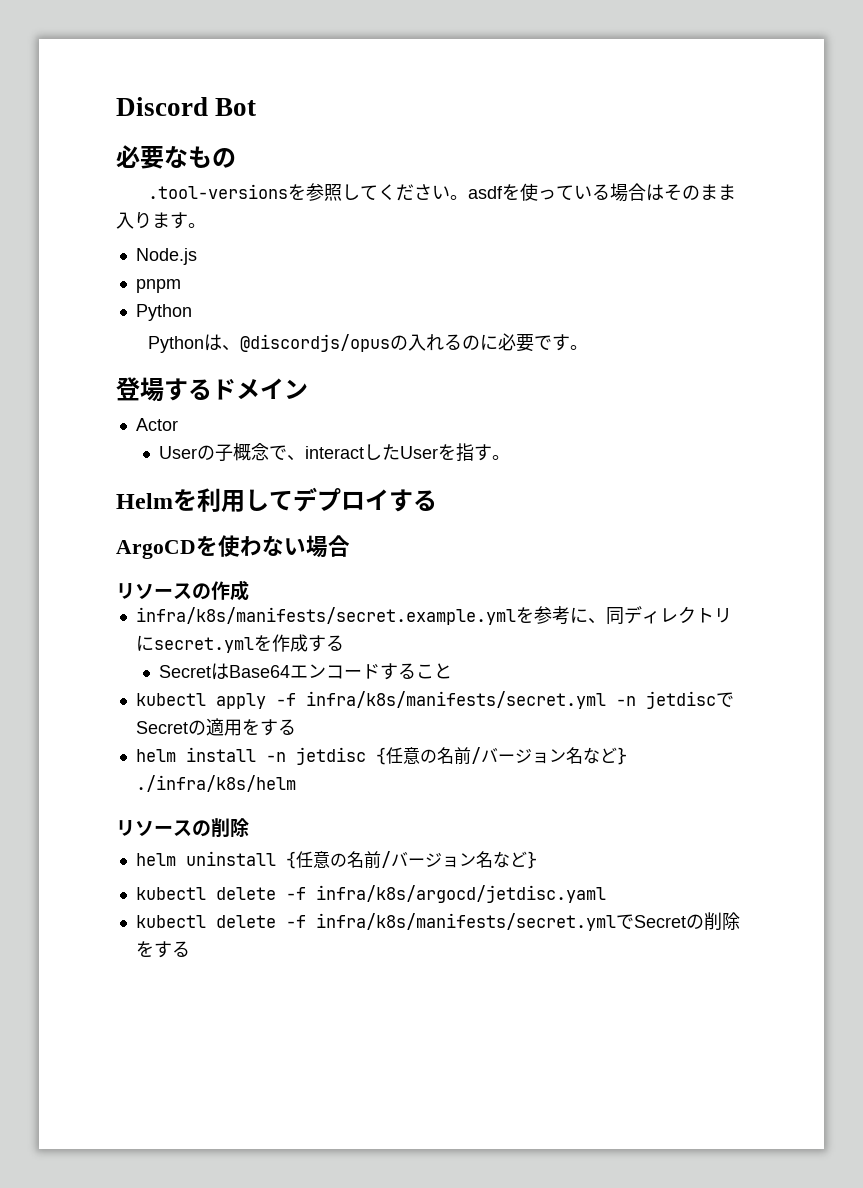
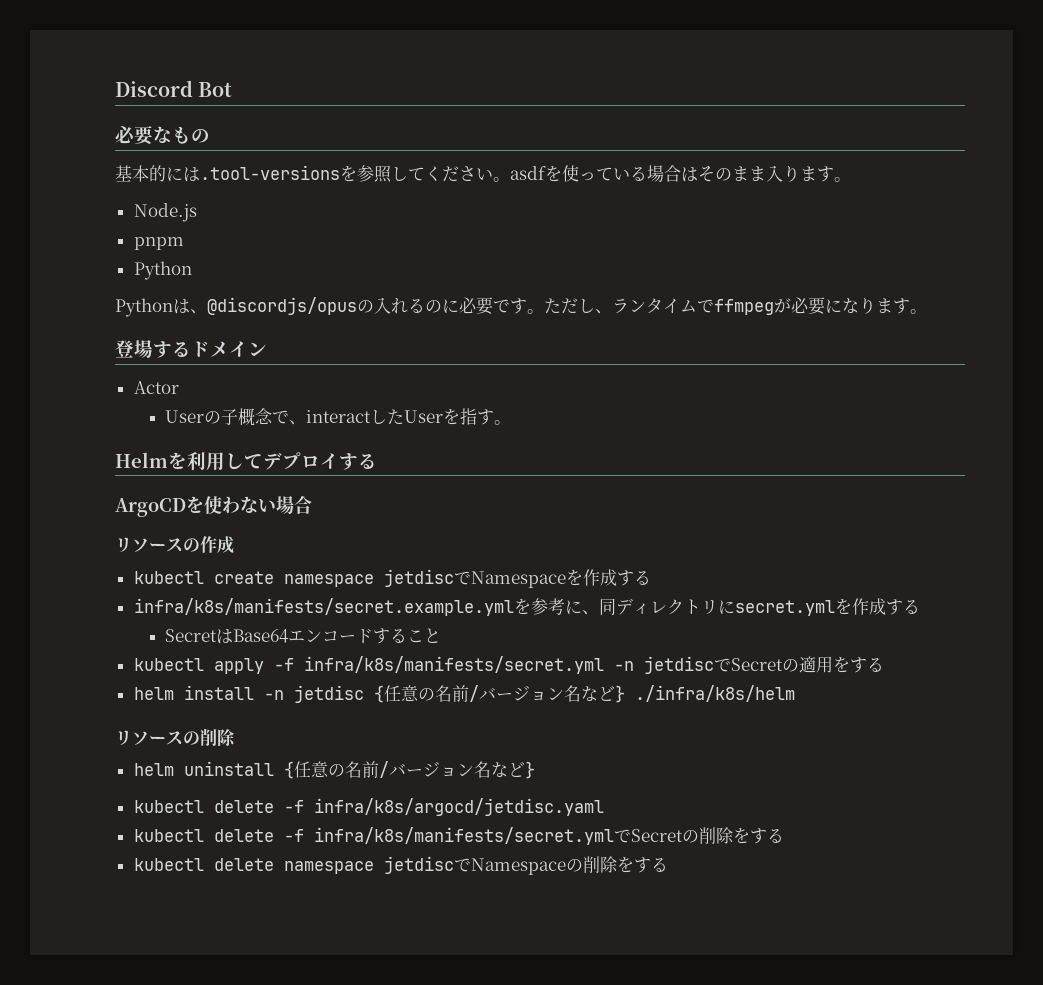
- .tool-versionsを参照してください。asdfを使っている場合はそのまま入ります。
+ 基本的には.tool-versionsを参照してください。asdfを使っている場合はそのまま入ります。
+ ただし、ランタイムでffmpegが必要になります。
+ kubectl create namespace jetdiscでNamespaceを作成する
+ kubectl delete namespace jetdiscでNamespaceの削除をする

